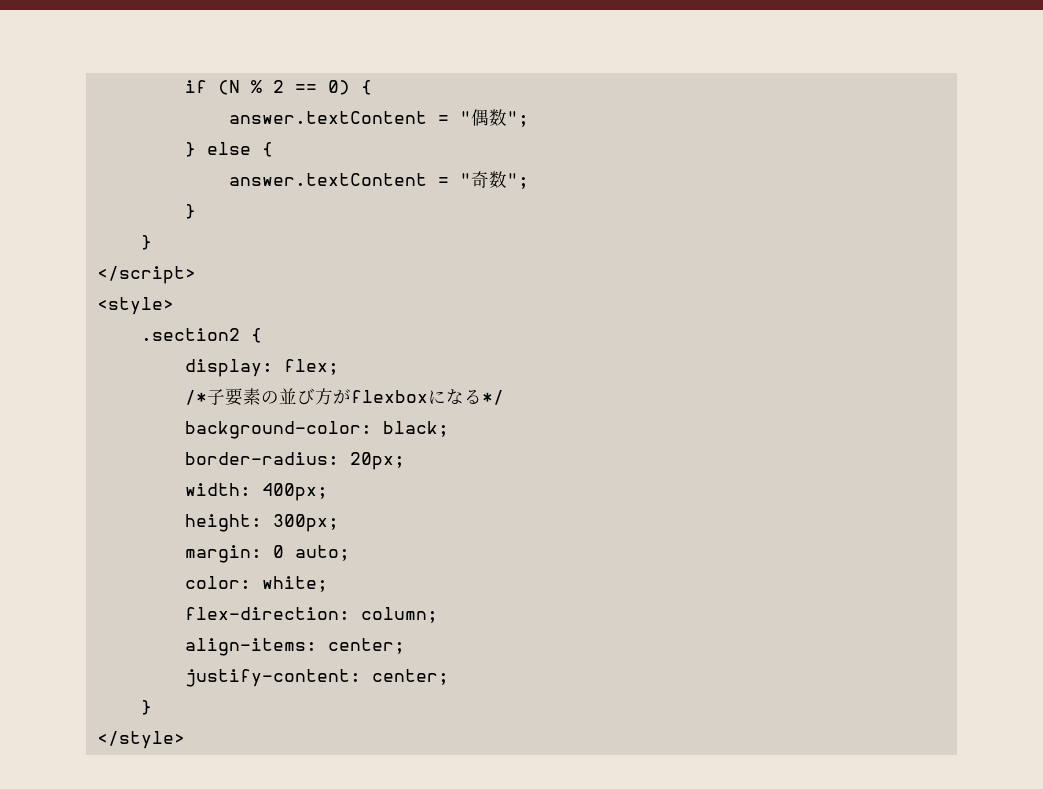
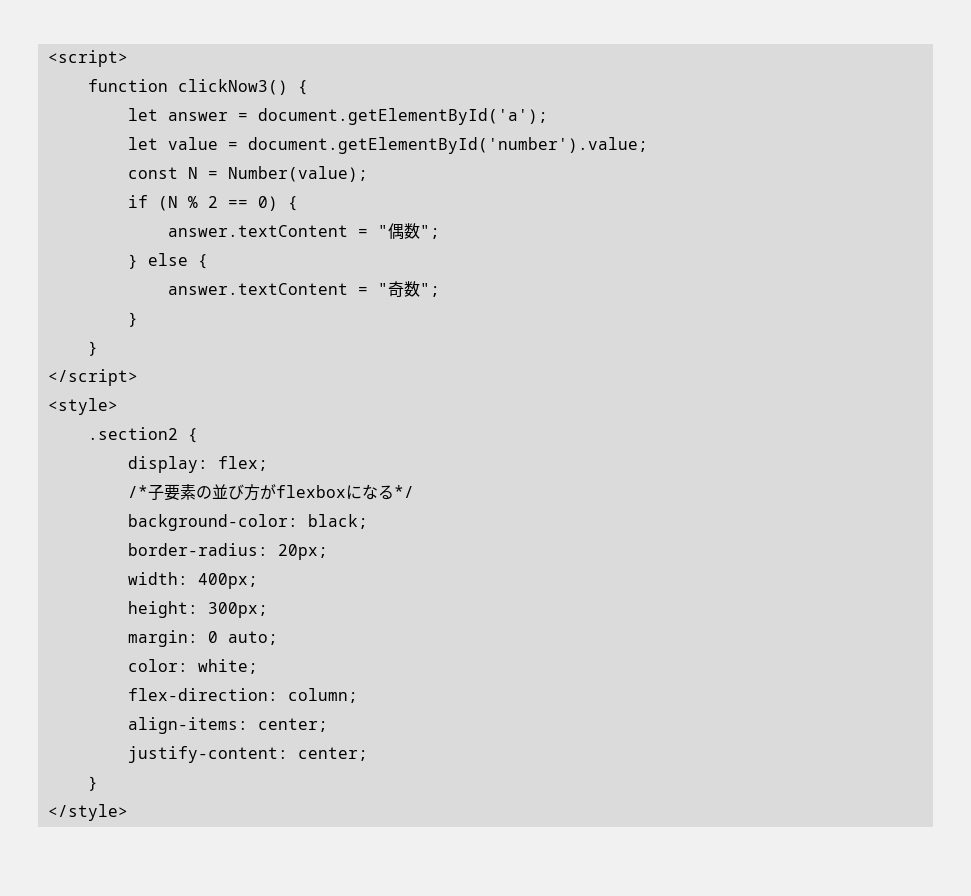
+ <script>
+ function clickNow3() {
+ let answer = document.getElementById('a');
+ let value = document.getElementById('number').value;
+ const N = Number(value);

